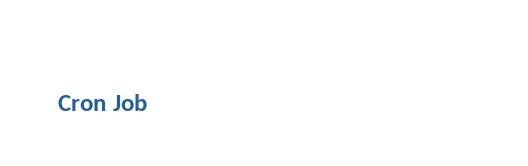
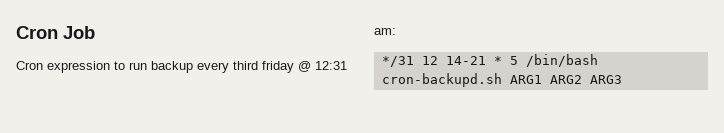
+ Cron expression to run backup every third friday @ 12:31 am:
+ */31 12 14-21 * 5 /bin/bash cron-backupd.sh ARG1 ARG2 ARG3

